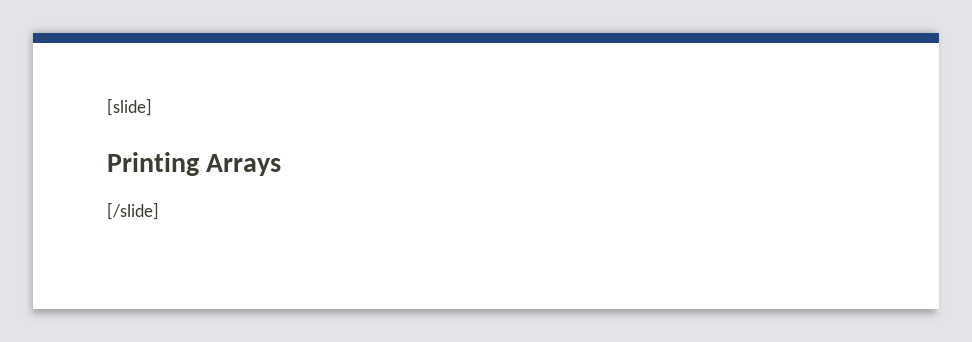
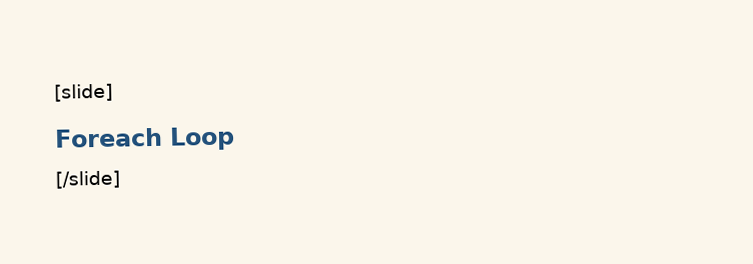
- Printing Arrays
+ Foreach Loop

